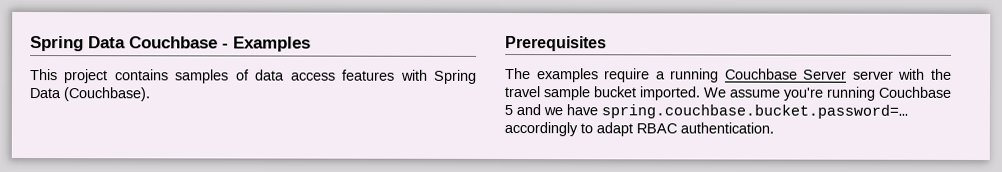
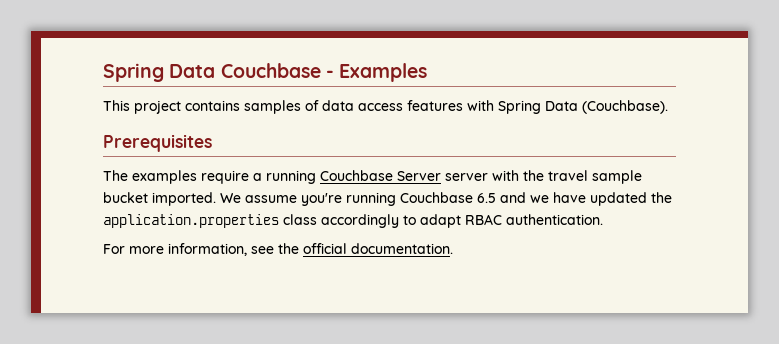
- We assume you're running Couchbase 5 and we have spring.couchbase.bucket.password=… accordingly to adapt RBAC authentication.
+ We assume you're running Couchbase 6.5 and we have updated the application.properties class accordingly to adapt RBAC authentication.
+ For more information, see the official documentation.

